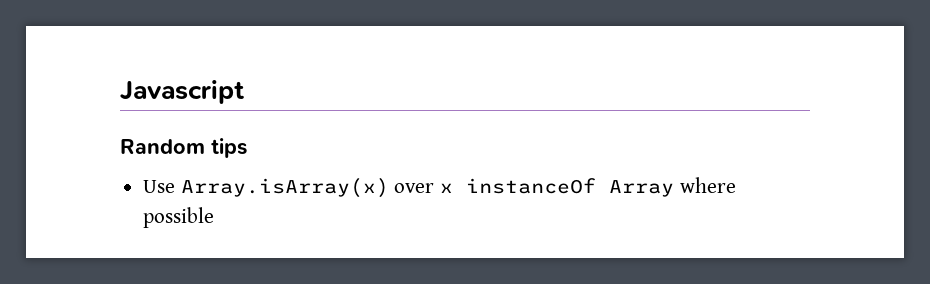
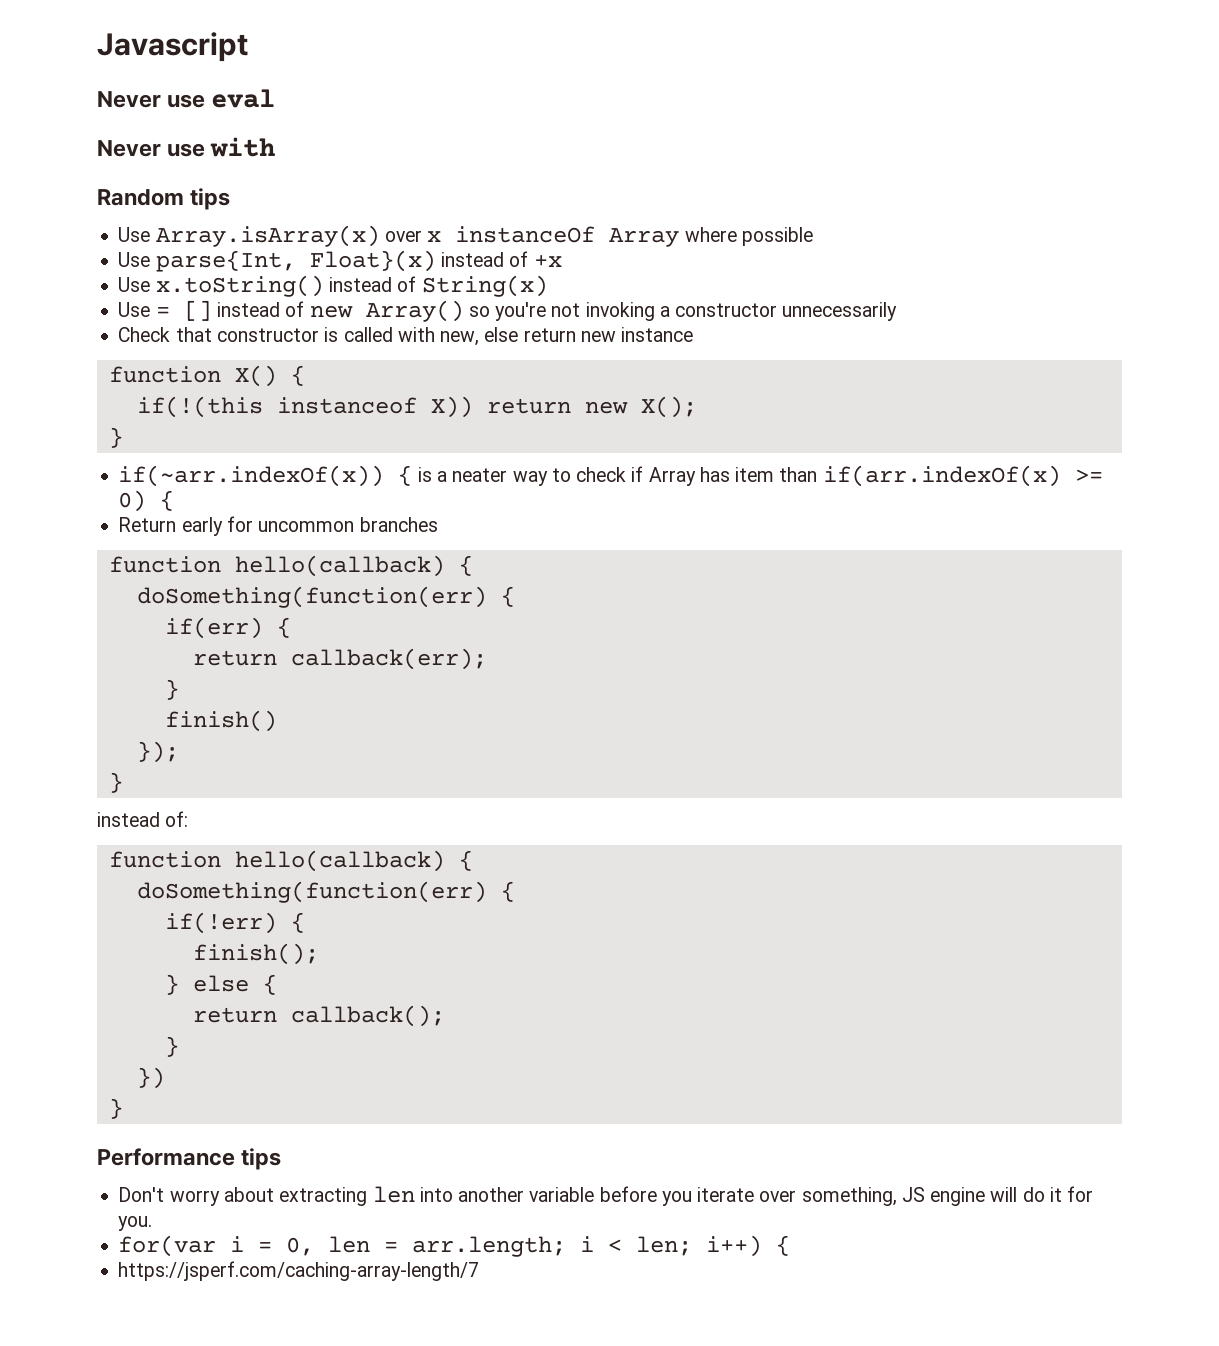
+ Never use eval
+ Never use with
+ Use parse{Int, Float}(x) instead of +x
+ Use x.toString() instead of String(x)
+ Use = [] instead of new Array() so you're not invoking a constructor unnecessarily
+ Check that constructor is called with new, else return new instance
+ function X() {
+ if(!(this instanceof X)) return new X();
+ }
+ if(~arr.indexOf(x)) { is a neater way to check if Array has item than if(arr.indexOf(x) >= 0) {
+ Return early for uncommon branches
+ function hello(callback) {
+ doSomething(function(err) {
+ if(err) {
+ return callback(err);
+ }
+ finish()
+ });
+ }
+ instead of:
+ function hello(callback) {
+ doSomething(function(err) {
+ if(!err) {
+ finish();
+ } else {
+ return callback();
+ }
+ })
+ }
+ Performance tips
+ Don't worry about extracting len into another variable before you iterate over something, JS engine will do it for you.
+ for(var i = 0, len = arr.length; i < len; i++) {
+ https://jsperf.com/caching-array-length/7

